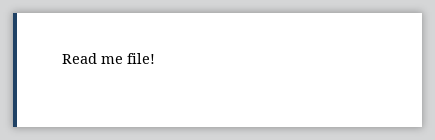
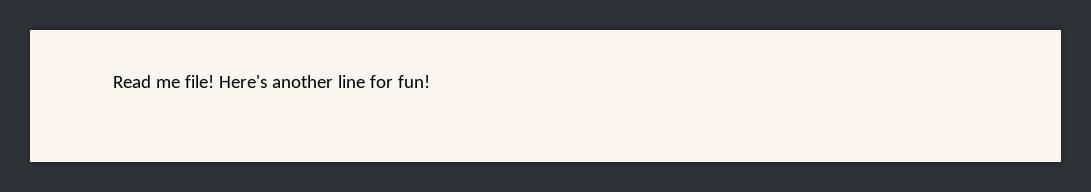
+ Here's another line for fun!

